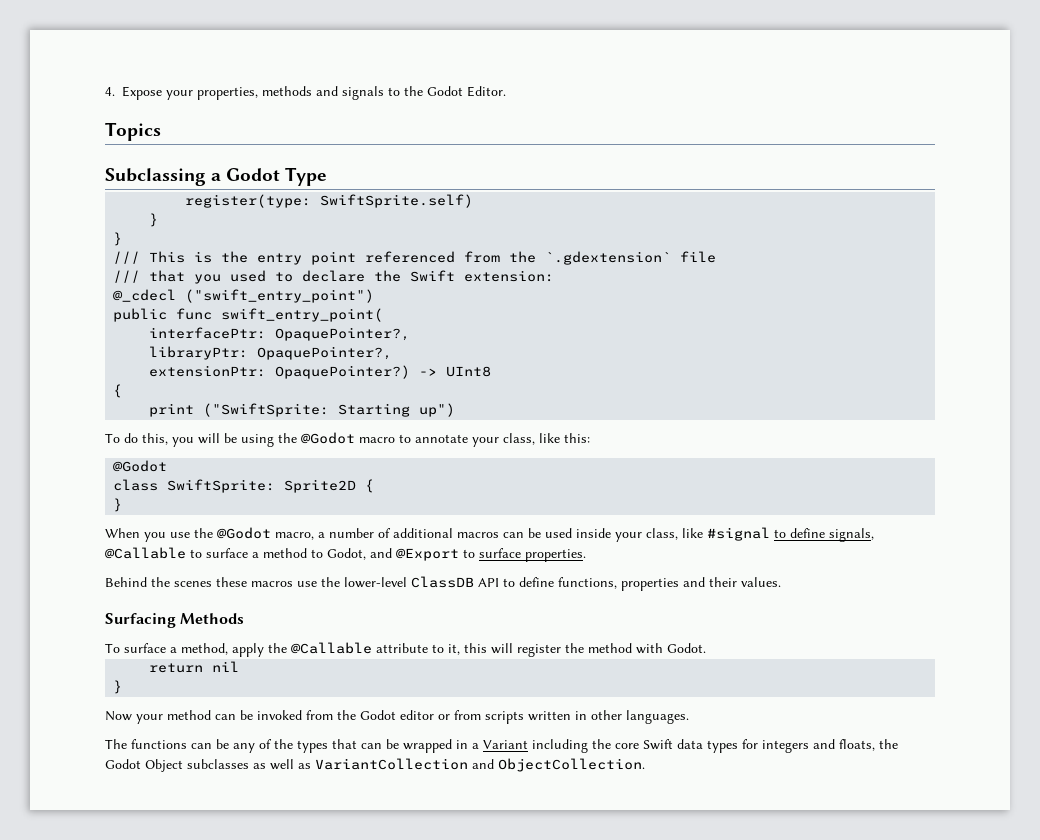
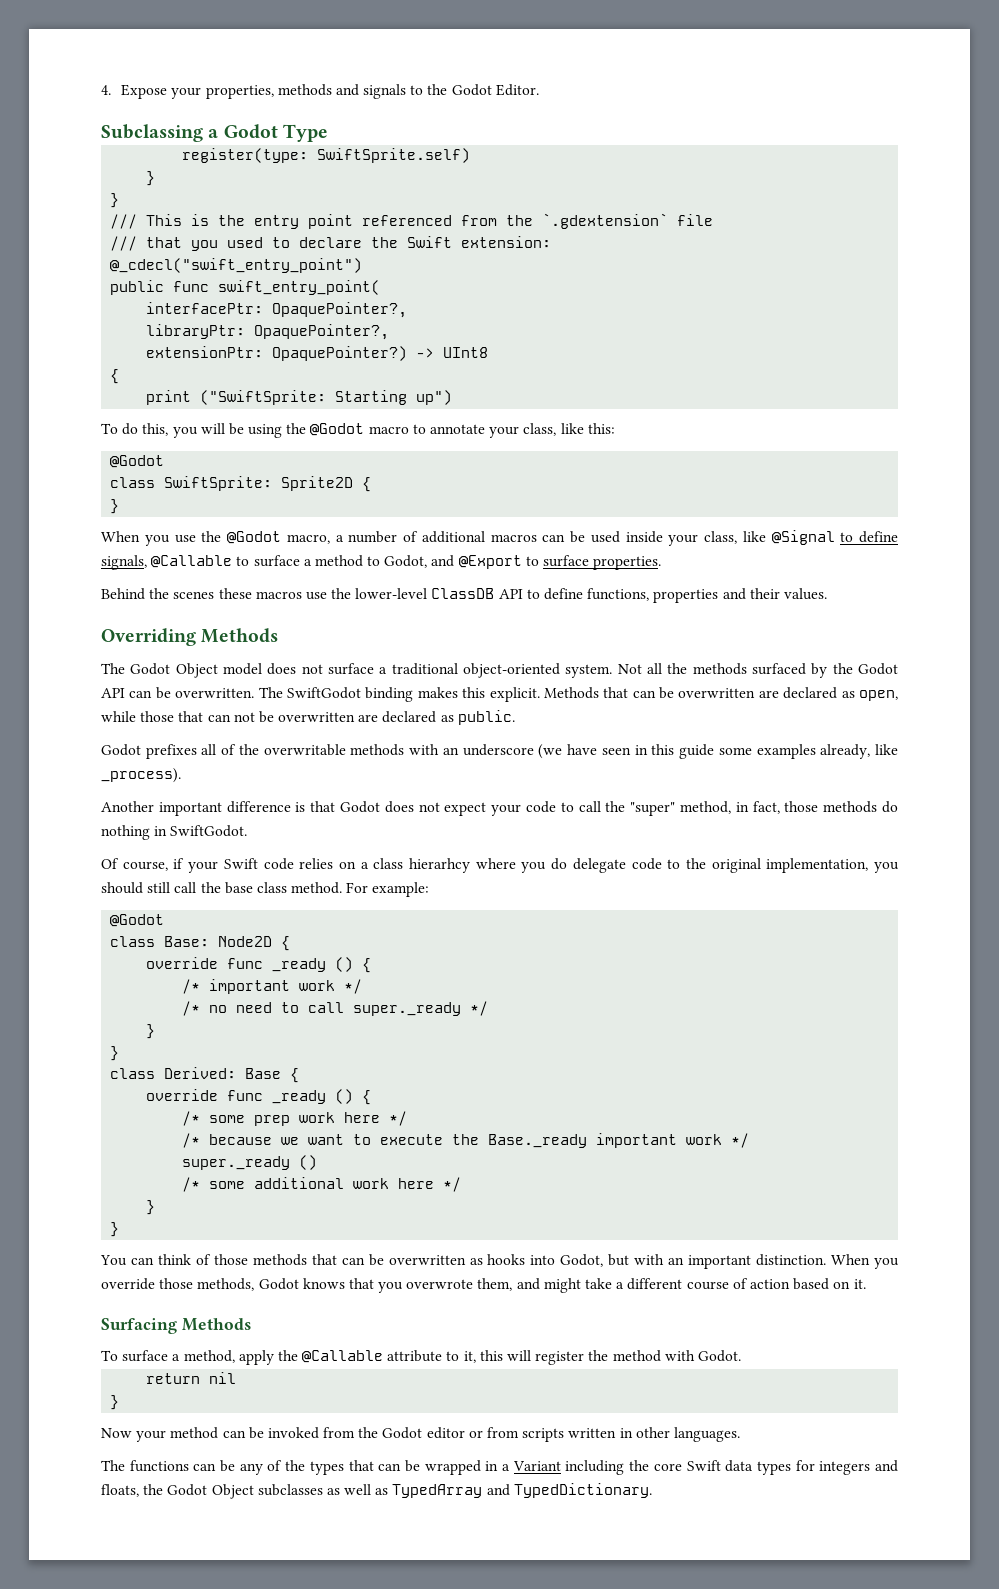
- Topics
- @_cdecl ("swift_entry_point")
+ @_cdecl("swift_entry_point")
- When you use the @Godot macro, a number of additional macros can be used inside your class, like #signal to define signals, @Callable to surface a method to Godot, and @Export to surface properties.
+ When you use the @Godot macro, a number of additional macros can be used inside your class, like @Signal to define signals, @Callable to surface a method to Godot, and @Export to surface properties.
+ Overriding Methods
+ The Godot Object model does not surface a traditional object-oriented system. Not all the methods surfaced by the Godot API can be overwritten. The SwiftGodot binding makes this explicit. Methods that can be overwritten are declared as open, while those that can not be overwritten are declared as public.
+ Godot prefixes all of the overwritable methods with an underscore (we have seen in this guide some examples already, like _process).
+ Another important difference is that Godot does not expect your code to call the "super" method, in fact, those methods do nothing in SwiftGodot.
+ Of course, if your Swift code relies on a class hierarhcy where you do delegate code to the original implementation, you should still call the base class method. For example:
+ @Godot
+ class Base: Node2D {
+ override func _ready () {
+ /* important work */
+ /* no need to call super._ready */
+ }
+ }
+ class Derived: Base {
+ override func _ready () {
+ /* some prep work here */
+ /* because we want to execute the Base._ready important work */
+ super._ready ()
+ /* some additional work here */
+ }
+ }
+ You can think of those methods that can be overwritten as hooks into Godot, but with an important distinction. When you override those methods, Godot knows that you overwrote them, and might take a different course of action based on it.
- The functions can be any of the types that can be wrapped in a Variant including the core Swift data types for integers and floats, the Godot Object subclasses as well as VariantCollection and ObjectCollection.
+ The functions can be any of the types that can be wrapped in a Variant including the core Swift data types for integers and floats, the Godot Object subclasses as well as TypedArray and TypedDictionary.

